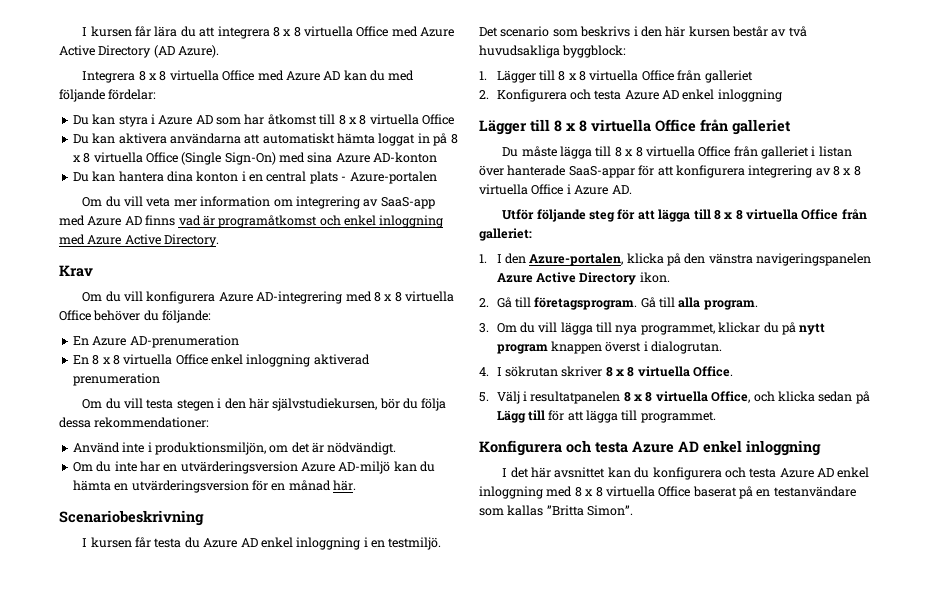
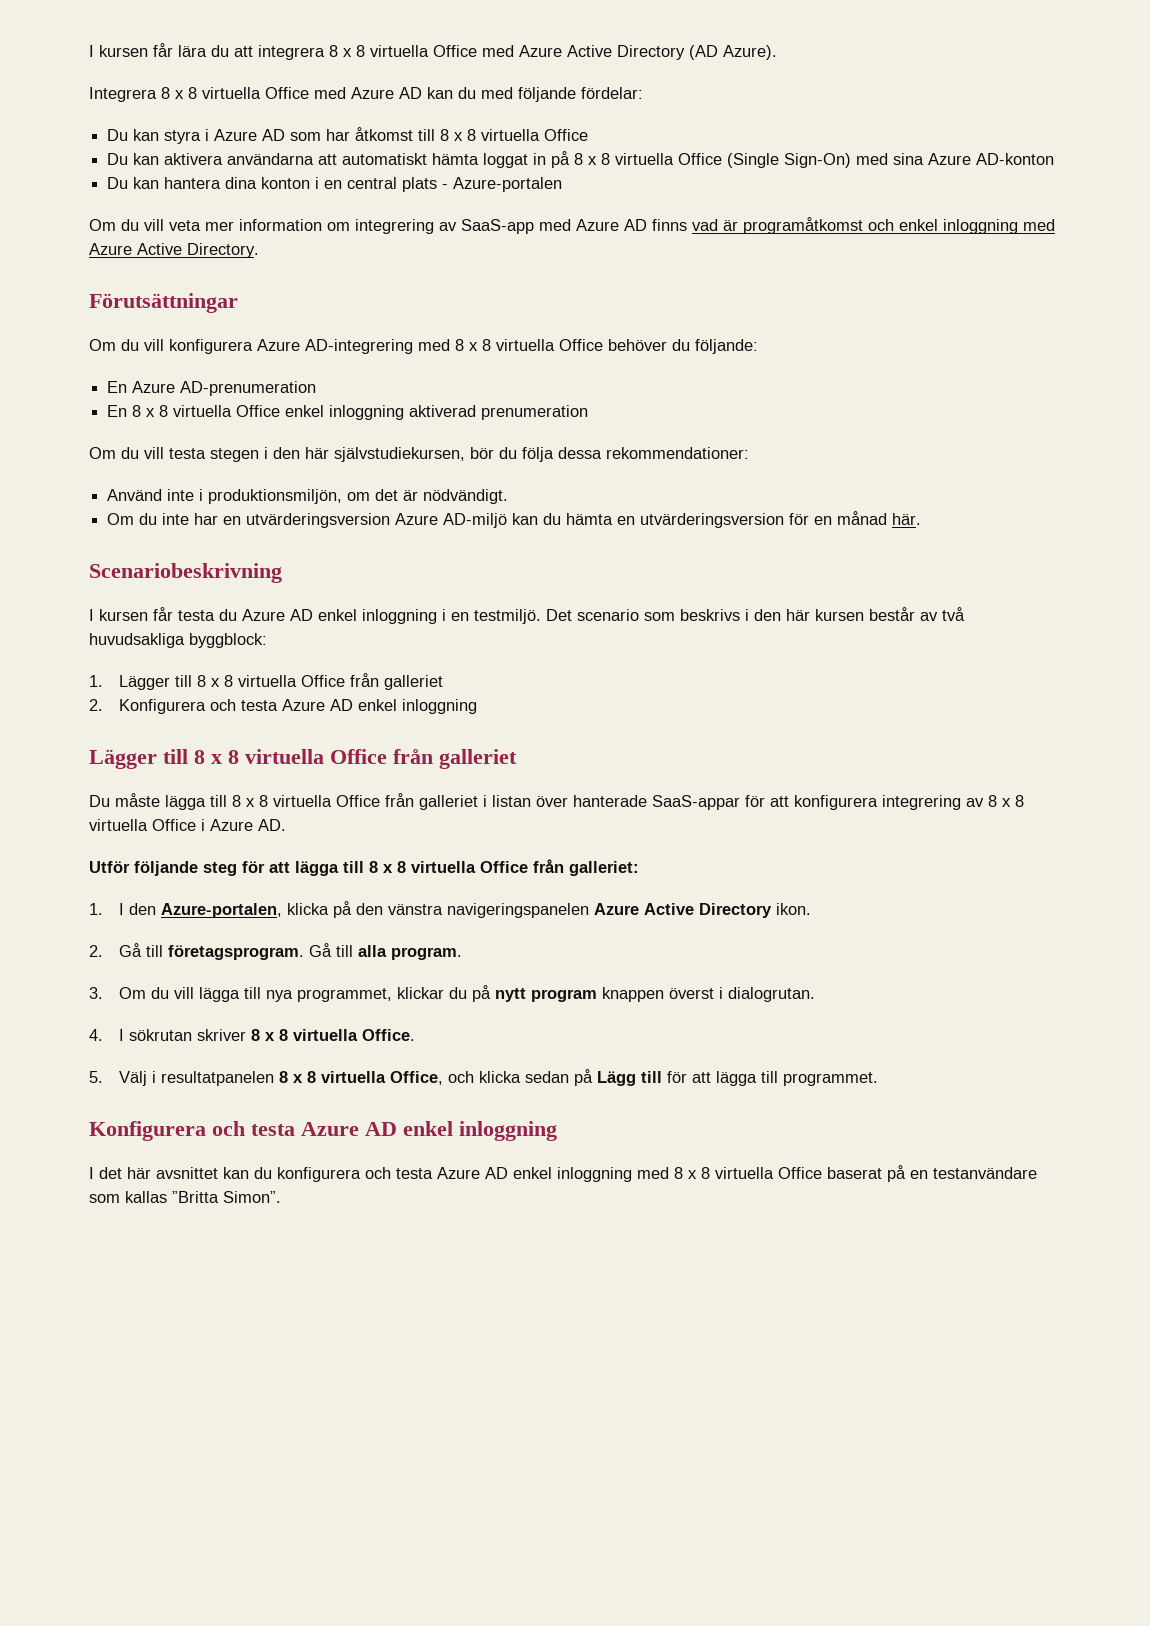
- Krav
+ Förutsättningar

